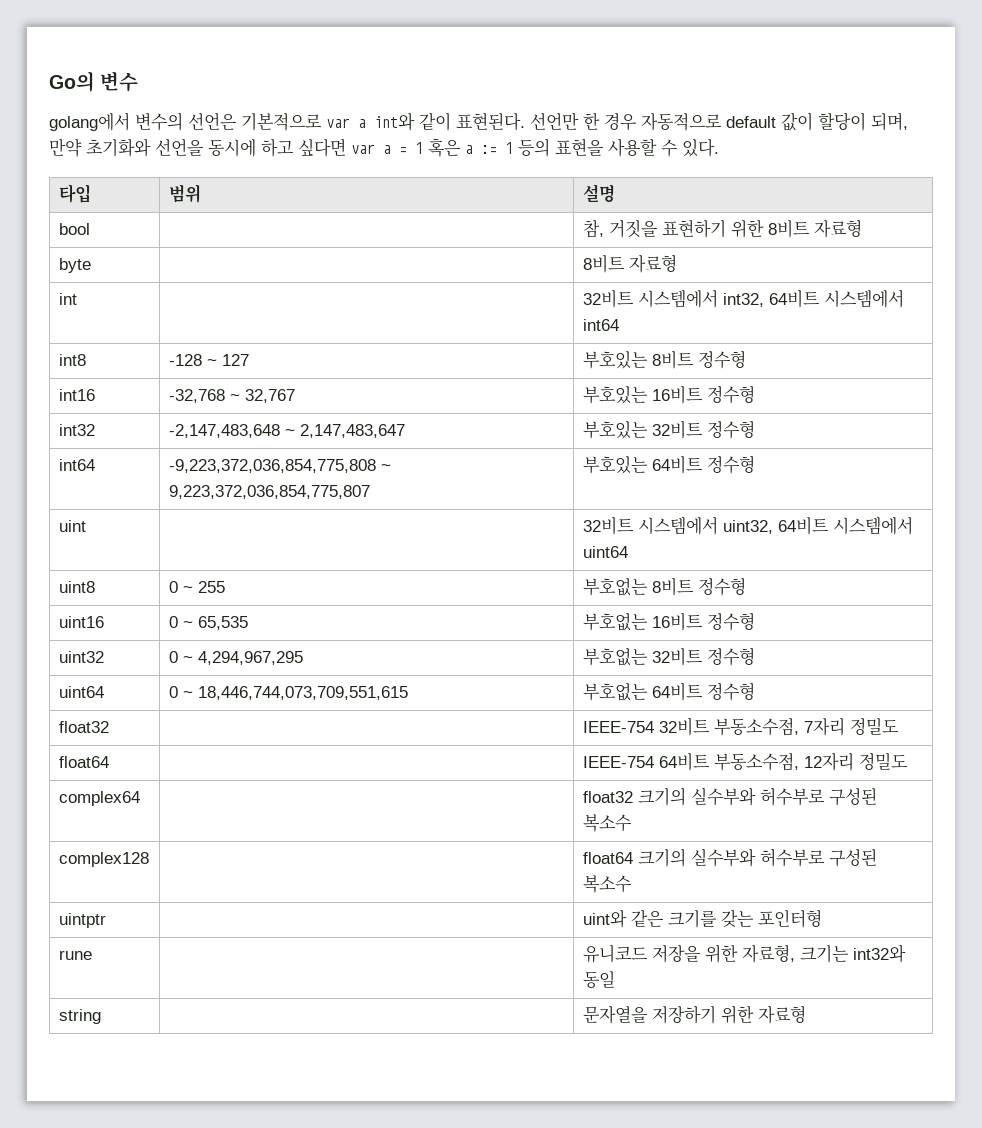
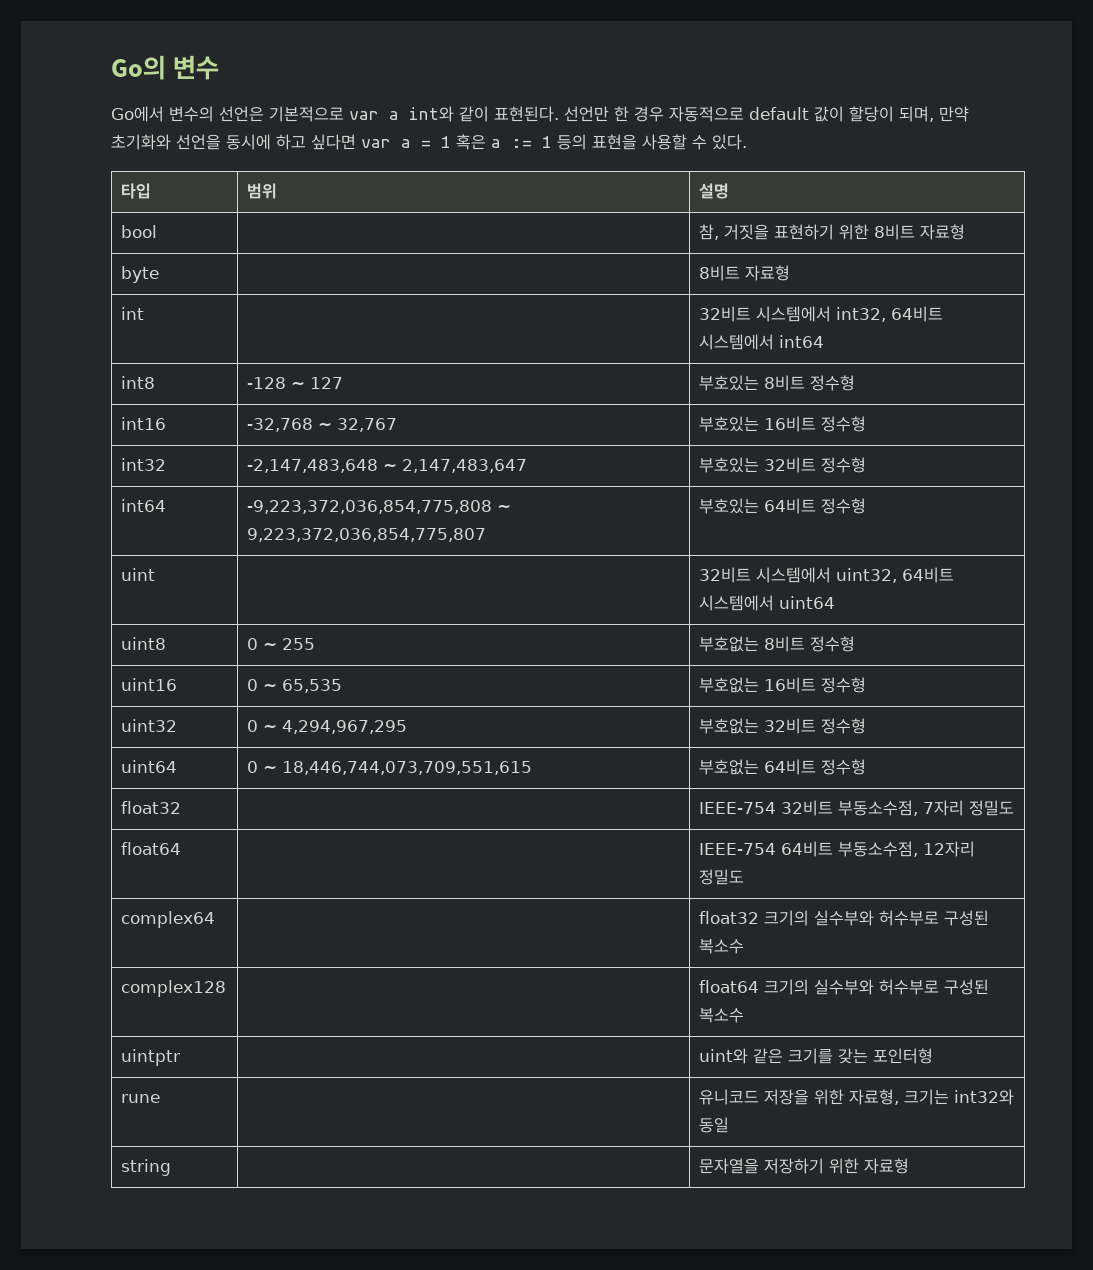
- golang에서 변수의 선언은 기본적으로 var a int와 같이 표현된다.
+ Go에서 변수의 선언은 기본적으로 var a int와 같이 표현된다.

